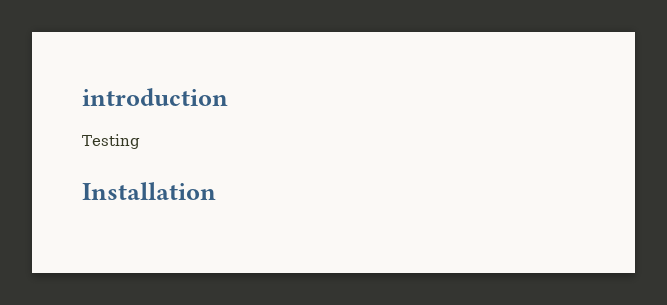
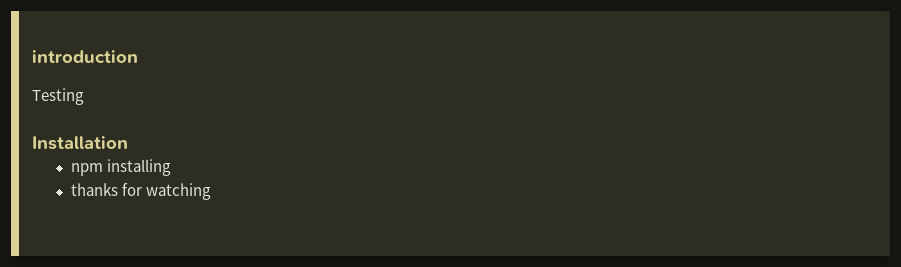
+ npm installing
+ thanks for watching

